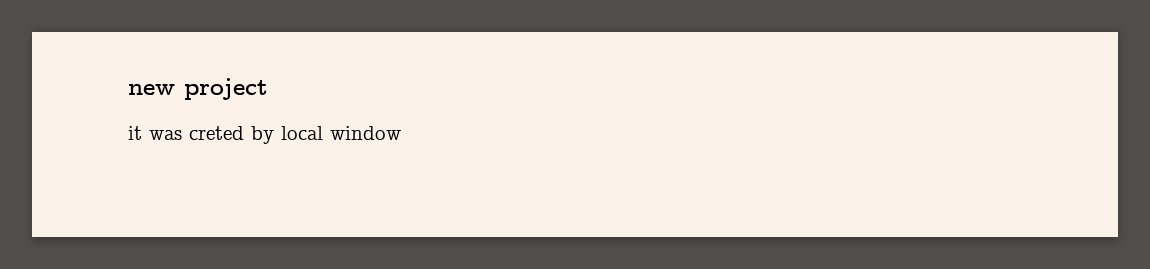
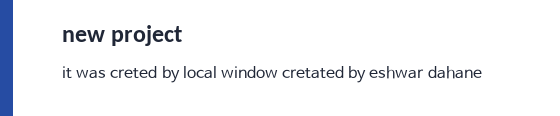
- it was creted by local window
+ it was creted by local window cretated by eshwar dahane

